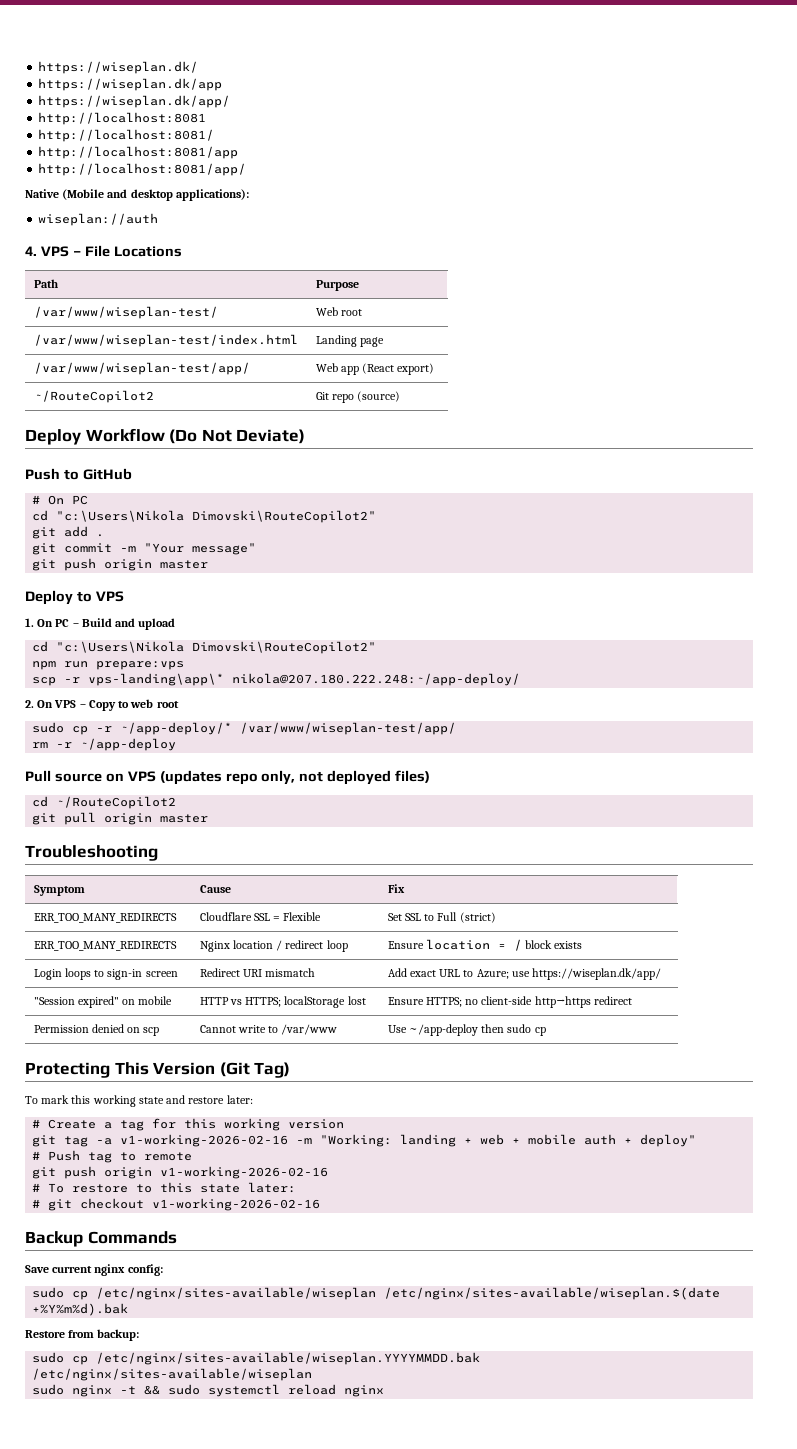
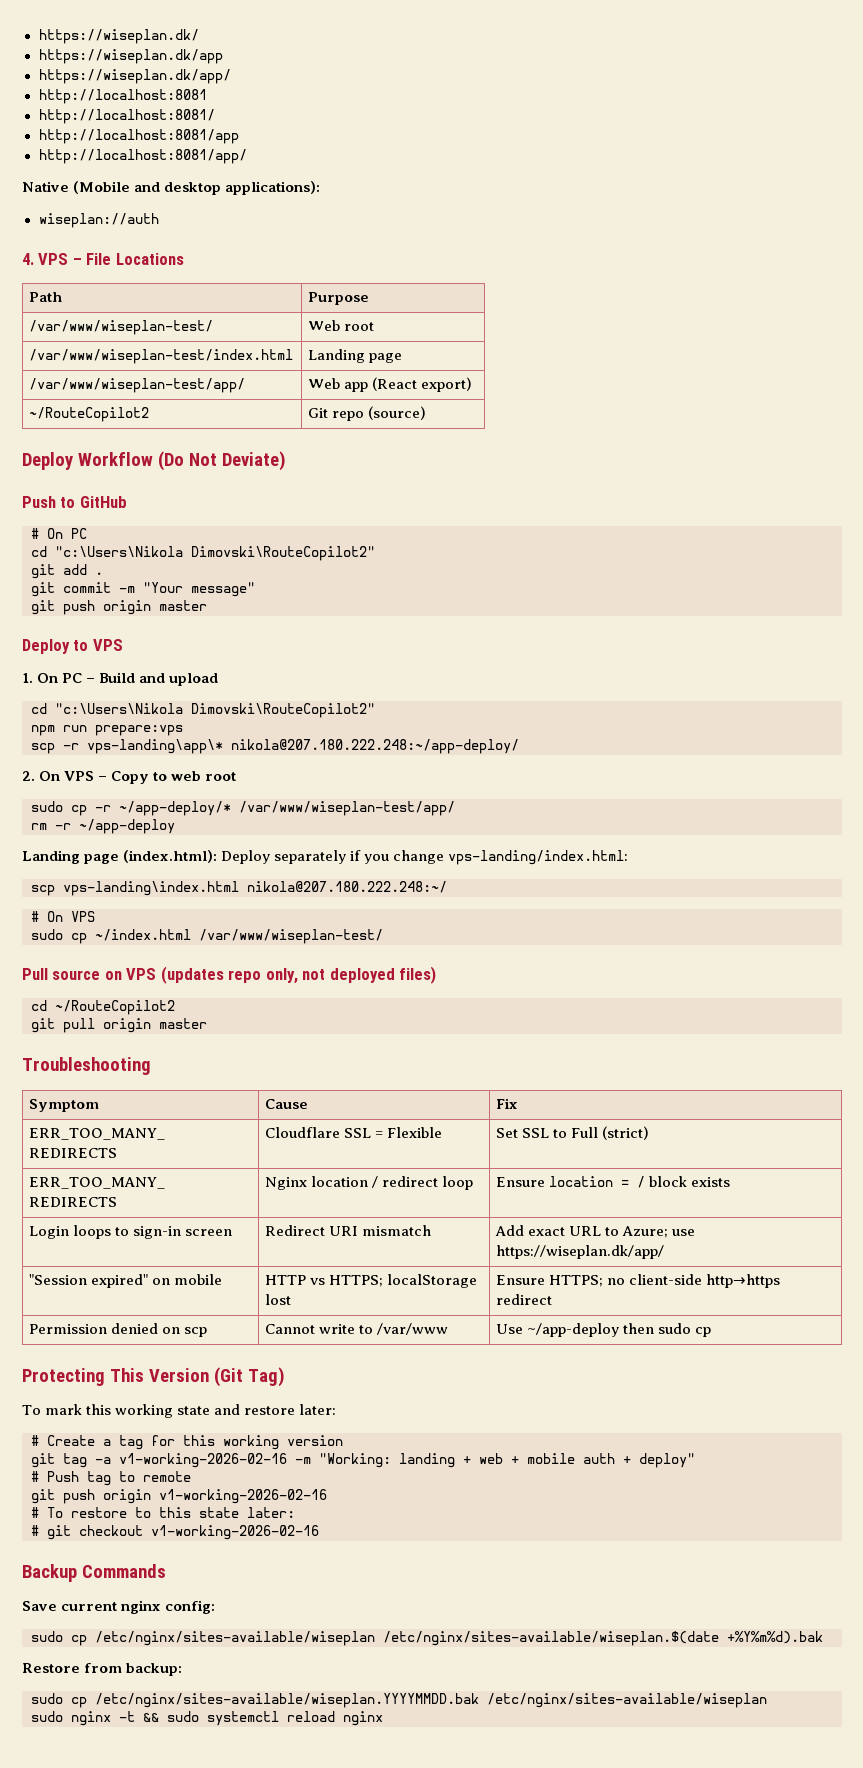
+ Landing page (index.html): Deploy separately if you change vps-landing/index.html:
+ scp vps-landing\index.html nikola@207.180.222.248:~/
+ # On VPS
+ sudo cp ~/index.html /var/www/wiseplan-test/

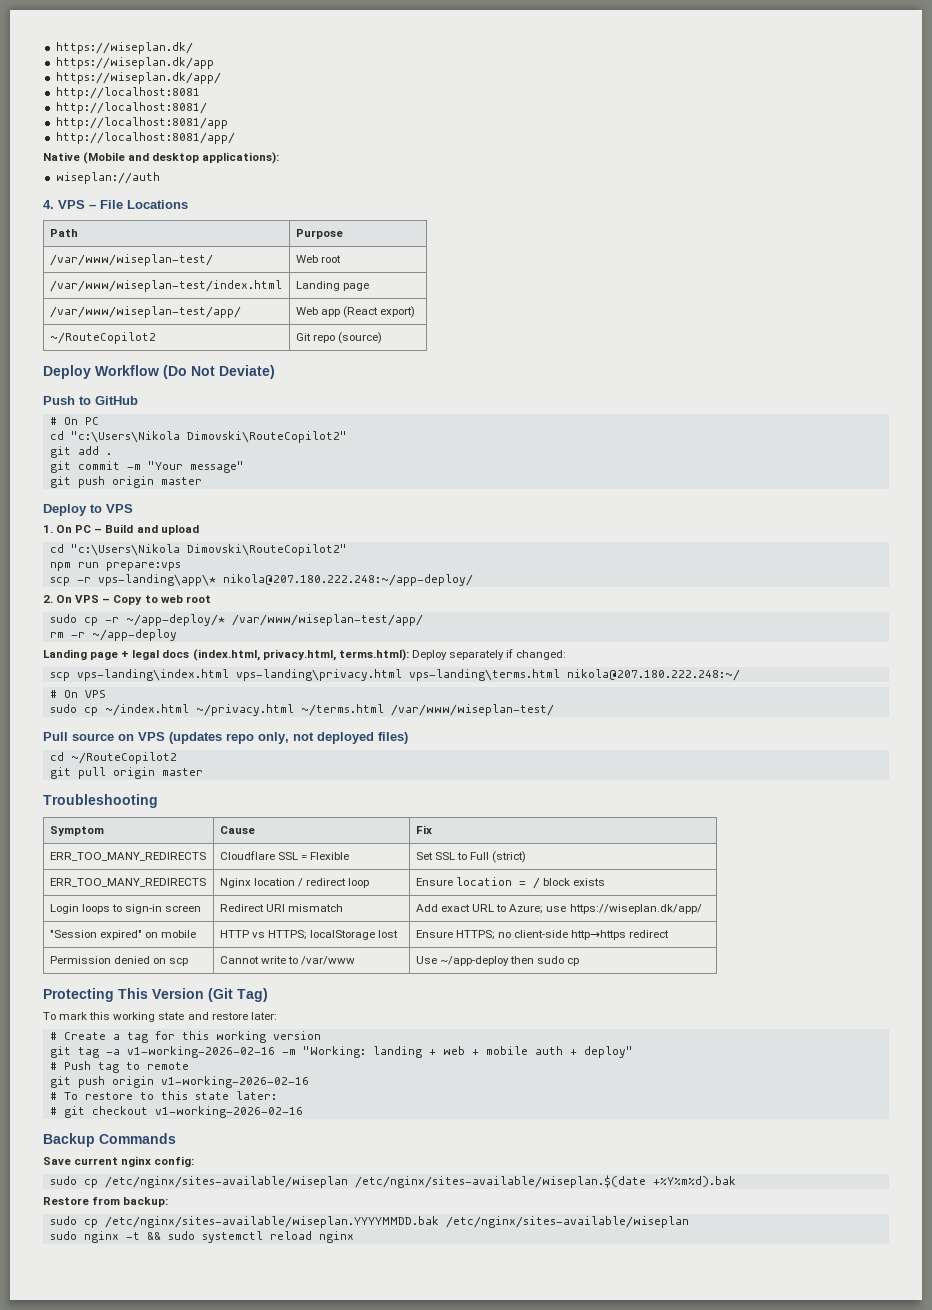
- Landing page (index.html): Deploy separately if you change vps-landing/index.html:
+ Landing page + legal docs (index.html, privacy.html, terms.html): Deploy separately if changed:
- scp vps-landing\index.html nikola@207.180.222.248:~/
+ scp vps-landing\index.html vps-landing\privacy.html vps-landing\terms.html nikola@207.180.222.248:~/
- sudo cp ~/index.html /var/www/wiseplan-test/
+ sudo cp ~/index.html ~/privacy.html ~/terms.html /var/www/wiseplan-test/

